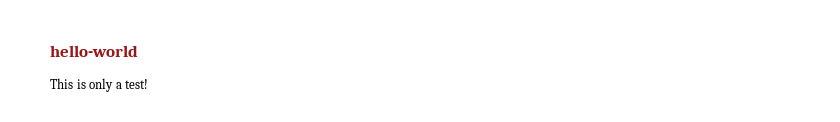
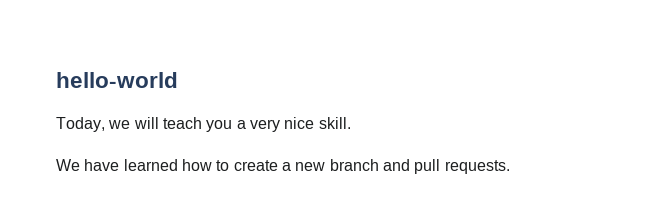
- This is only a test!
+ Today, we will teach you a very nice skill.
+ We have learned how to create a new branch and pull requests.

